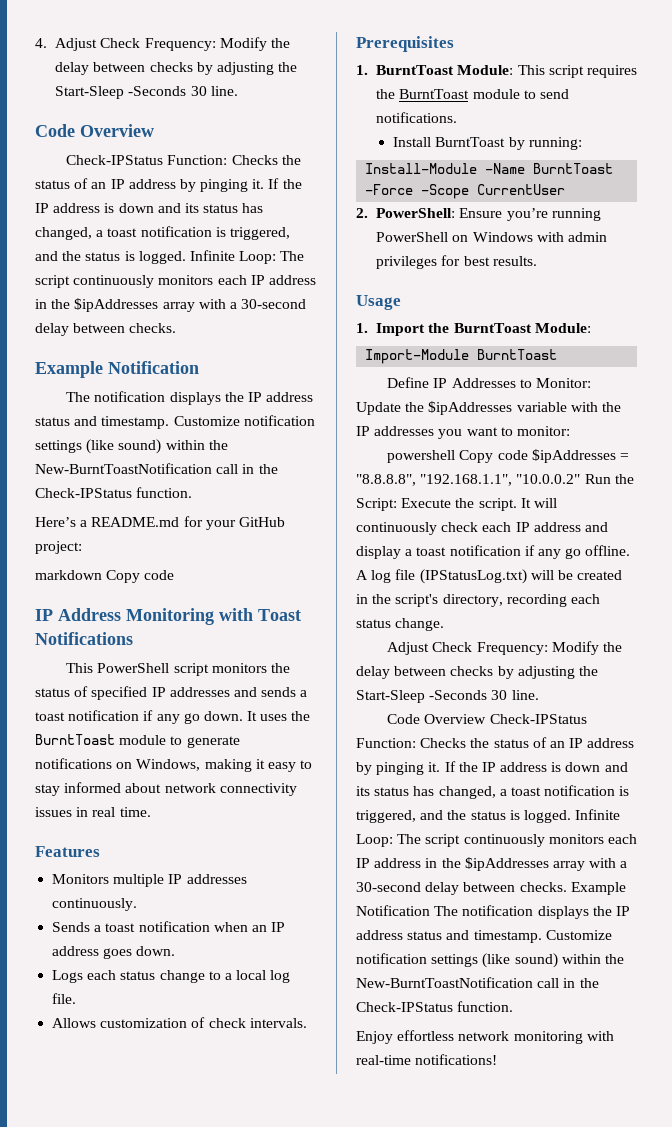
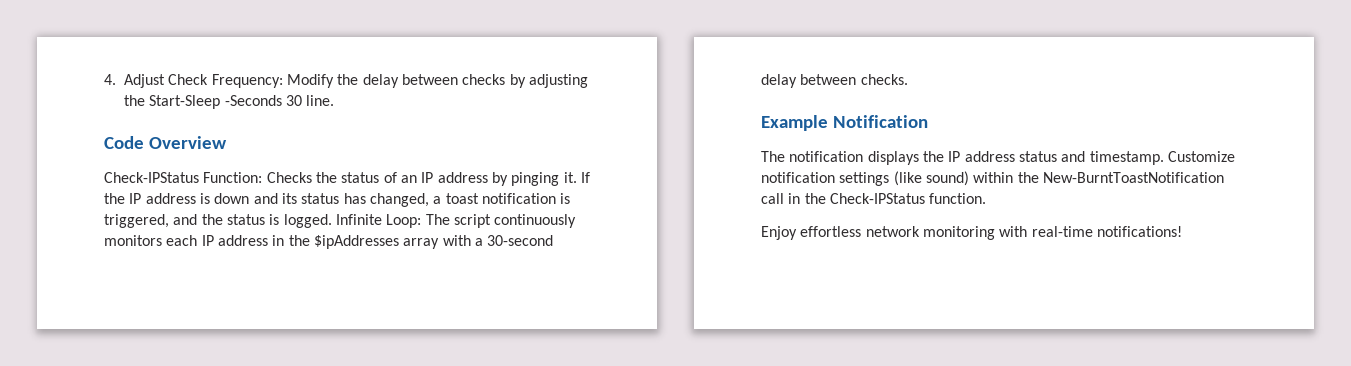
- Here’s a README.md for your GitHub project:
- markdown Copy code
- IP Address Monitoring with Toast Notifications
- This PowerShell script monitors the status of specified IP addresses and sends a toast notification if any go down. It uses the BurntToast module to generate notifications on Windows, making it easy to stay informed about network connectivity issues in real time.
- Features
- Monitors multiple IP addresses continuously.
- Sends a toast notification when an IP address goes down.
- Logs each status change to a local log file.
- Allows customization of check intervals.
- Prerequisites
- 1. BurntToast Module: This script requires the BurntToast module to send notifications.
- Install BurntToast by running:
- Install-Module -Name BurntToast -Force -Scope CurrentUser
- 2. PowerShell: Ensure you’re running PowerShell on Windows with admin privileges for best results.
- Usage
- 1. Import the BurntToast Module:
- Import-Module BurntToast
- Define IP Addresses to Monitor: Update the $ipAddresses variable with the IP addresses you want to monitor:
- powershell Copy code $ipAddresses = "8.8.8.8", "192.168.1.1", "10.0.0.2" Run the Script: Execute the script. It will continuously check each IP address and display a toast notification if any go offline. A log file (IPStatusLog.txt) will be created in the script's directory, recording each status change.
- Adjust Check Frequency: Modify the delay between checks by adjusting the Start-Sleep -Seconds 30 line.
- Code Overview Check-IPStatus Function: Checks the status of an IP address by pinging it. If the IP address is down and its status has changed, a toast notification is triggered, and the status is logged. Infinite Loop: The script continuously monitors each IP address in the $ipAddresses array with a 30-second delay between checks. Example Notification The notification displays the IP address status and timestamp. Customize notification settings (like sound) within the New-BurntToastNotification call in the Check-IPStatus function.

